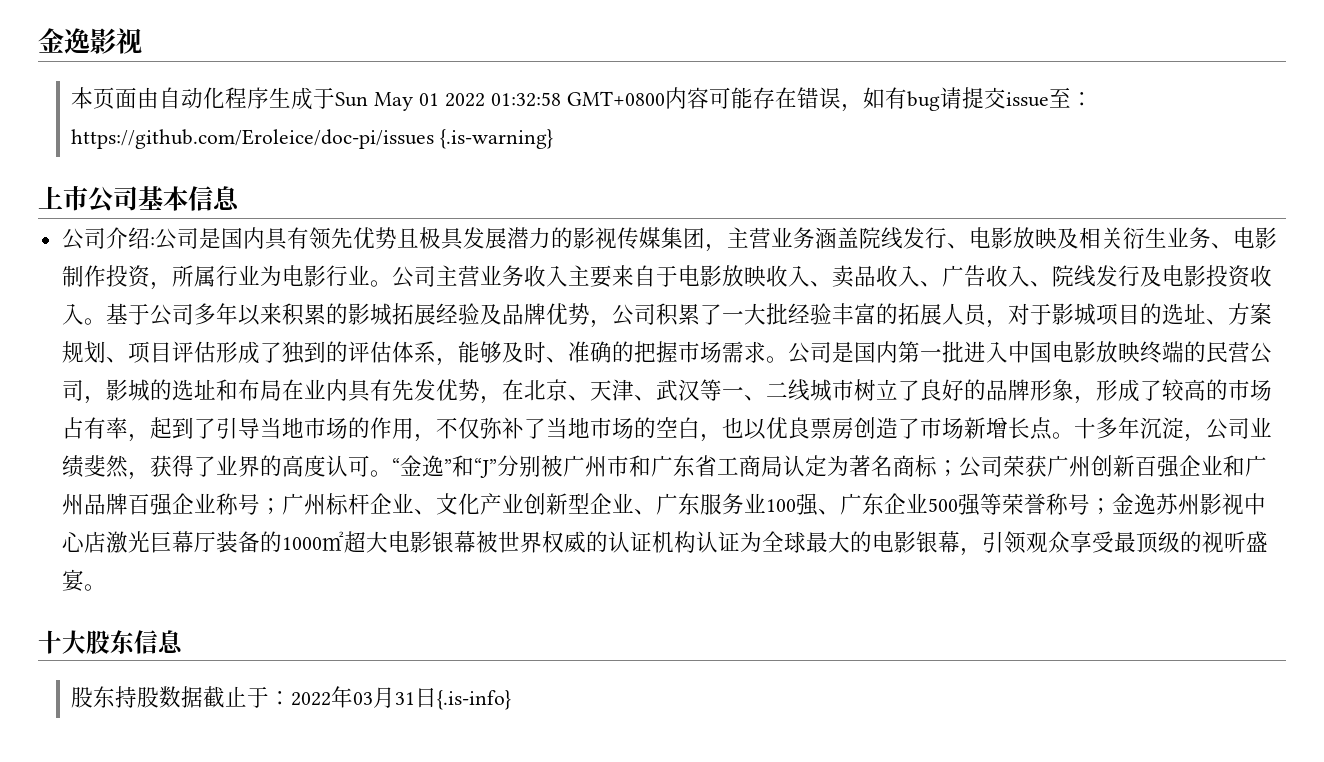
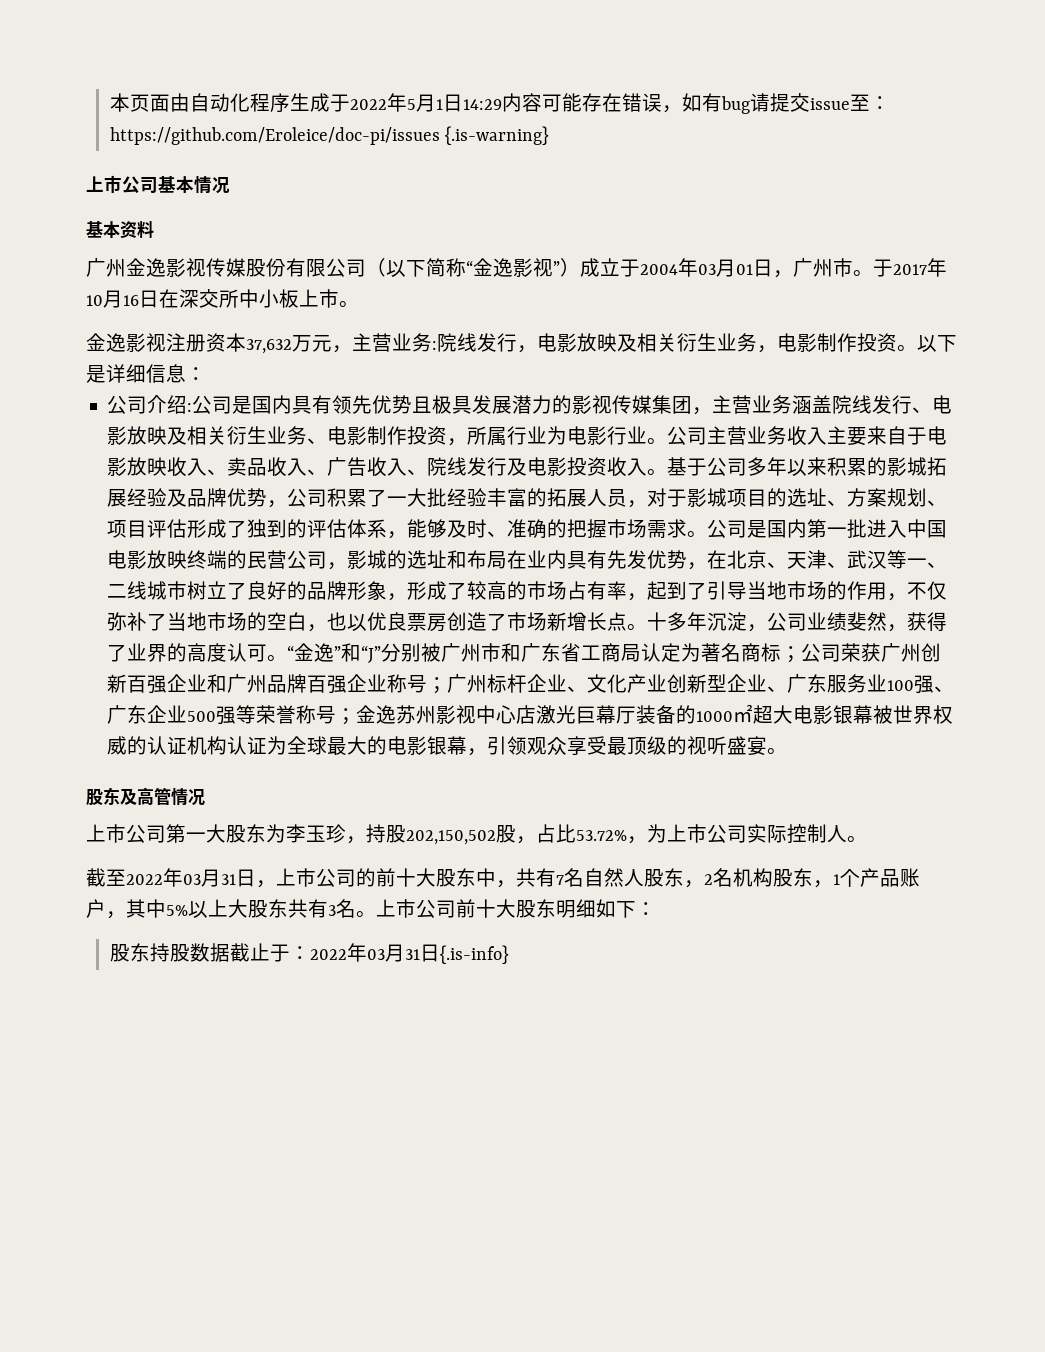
- 金逸影视
- 本页面由自动化程序生成于Sun May 01 2022 01:32:58 GMT+0800内容可能存在错误，如有bug请提交issue至：https://github.com/Eroleice/doc-pi/issues {.is-warning}
+ 本页面由自动化程序生成于2022年5月1日14:29内容可能存在错误，如有bug请提交issue至：https://github.com/Eroleice/doc-pi/issues {.is-warning}
- 上市公司基本信息
+ 上市公司基本情况
+ 基本资料
+ 广州金逸影视传媒股份有限公司（以下简称“金逸影视”）成立于2004年03月01日，广州市。于2017年10月16日在深交所中小板上市。
+ 金逸影视注册资本37,632万元，主营业务:院线发行，电影放映及相关衍生业务，电影制作投资。以下是详细信息：
- 十大股东信息
+ 股东及高管情况
+ 上市公司第一大股东为李玉珍，持股202,150,502股，占比53.72%，为上市公司实际控制人。
+ 截至2022年03月31日，上市公司的前十大股东中，共有7名自然人股东，2名机构股东，1个产品账户，其中5%以上大股东共有3名。上市公司前十大股东明细如下：

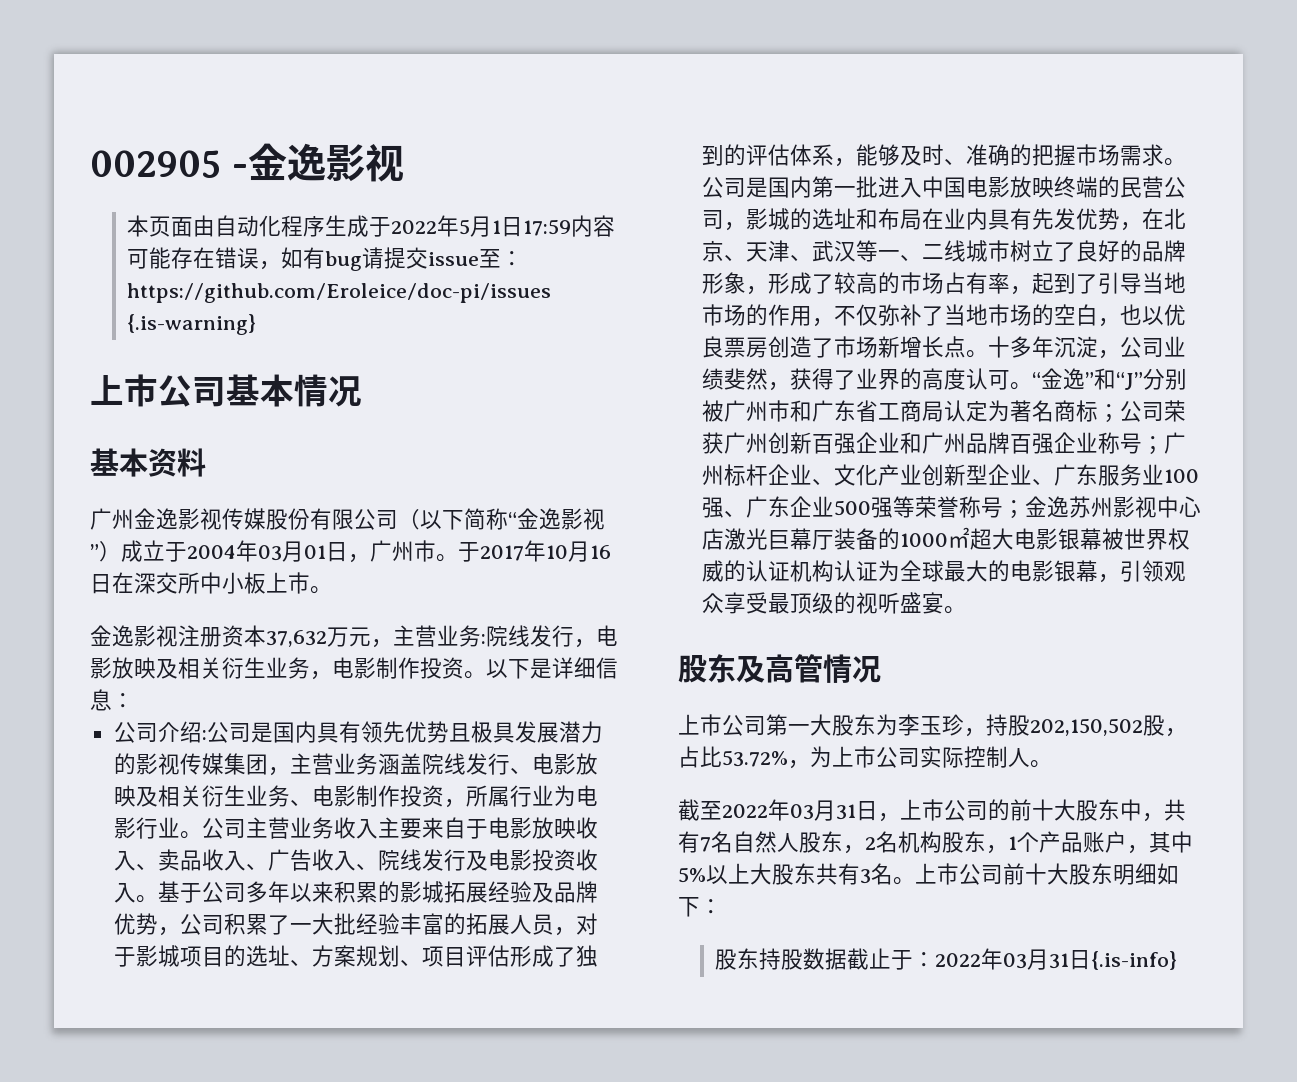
+ 002905 -金逸影视
- 本页面由自动化程序生成于2022年5月1日14:29内容可能存在错误，如有bug请提交issue至：https://github.com/Eroleice/doc-pi/issues {.is-warning}
+ 本页面由自动化程序生成于2022年5月1日17:59内容可能存在错误，如有bug请提交issue至：https://github.com/Eroleice/doc-pi/issues {.is-warning}

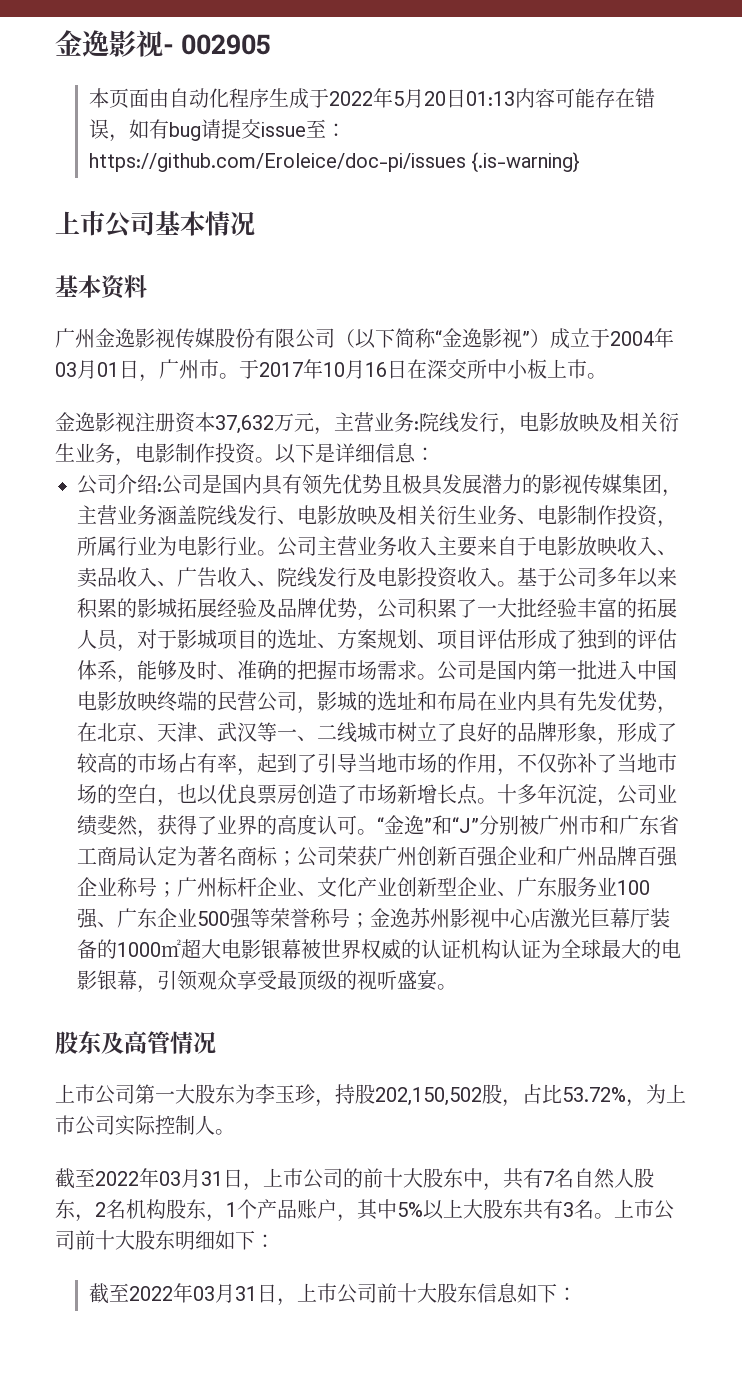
- 002905 -金逸影视
+ 金逸影视- 002905
- 本页面由自动化程序生成于2022年5月1日17:59内容可能存在错误，如有bug请提交issue至：https://github.com/Eroleice/doc-pi/issues {.is-warning}
+ 本页面由自动化程序生成于2022年5月20日01:13内容可能存在错误，如有bug请提交issue至：https://github.com/Eroleice/doc-pi/issues {.is-warning}
- 股东持股数据截止于：2022年03月31日{.is-info}
+ 截至2022年03月31日，上市公司前十大股东信息如下：

